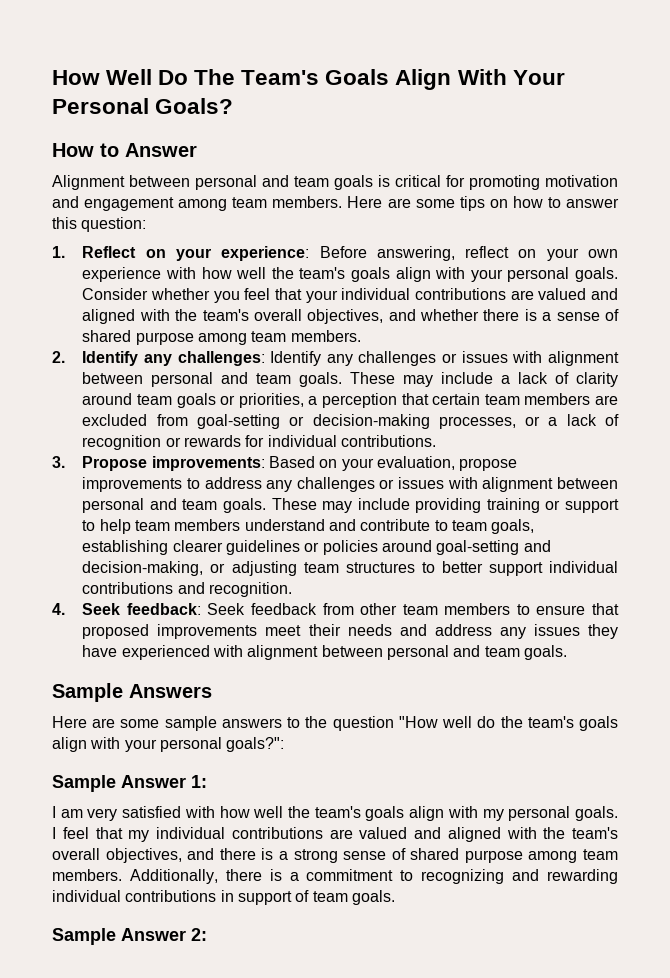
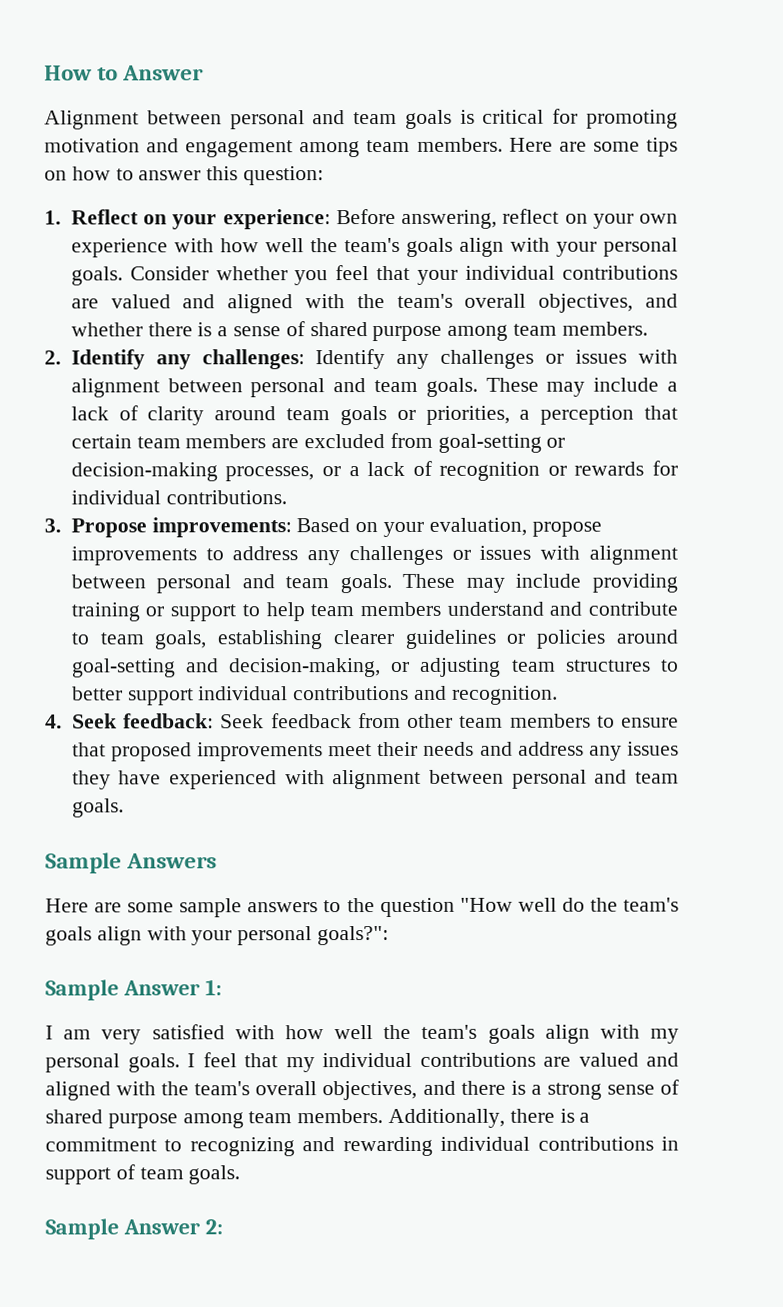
- How Well Do The Team's Goals Align With Your Personal Goals?

